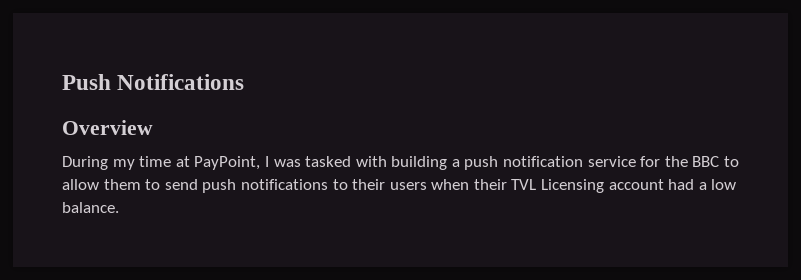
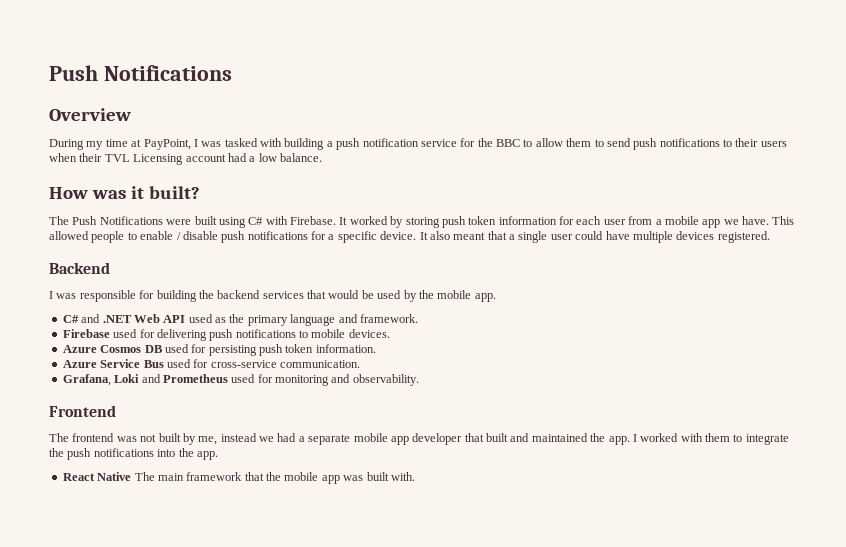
+ How was it built?
+ The Push Notifications were built using C# with Firebase. It worked by storing push token information for each user from a mobile app we have. This allowed people to enable / disable push notifications for a specific device. It also meant that a single user could have multiple devices registered.
+ Backend
+ I was responsible for building the backend services that would be used by the mobile app.
+ C# and .NET Web API used as the primary language and framework.
+ Firebase used for delivering push notifications to mobile devices.
+ Azure Cosmos DB used for persisting push token information.
+ Azure Service Bus used for cross-service communication.
+ Grafana, Loki and Prometheus used for monitoring and observability.
+ Frontend
+ The frontend was not built by me, instead we had a separate mobile app developer that built and maintained the app. I worked with them to integrate the push notifications into the app.
+ React Native The main framework that the mobile app was built with.

